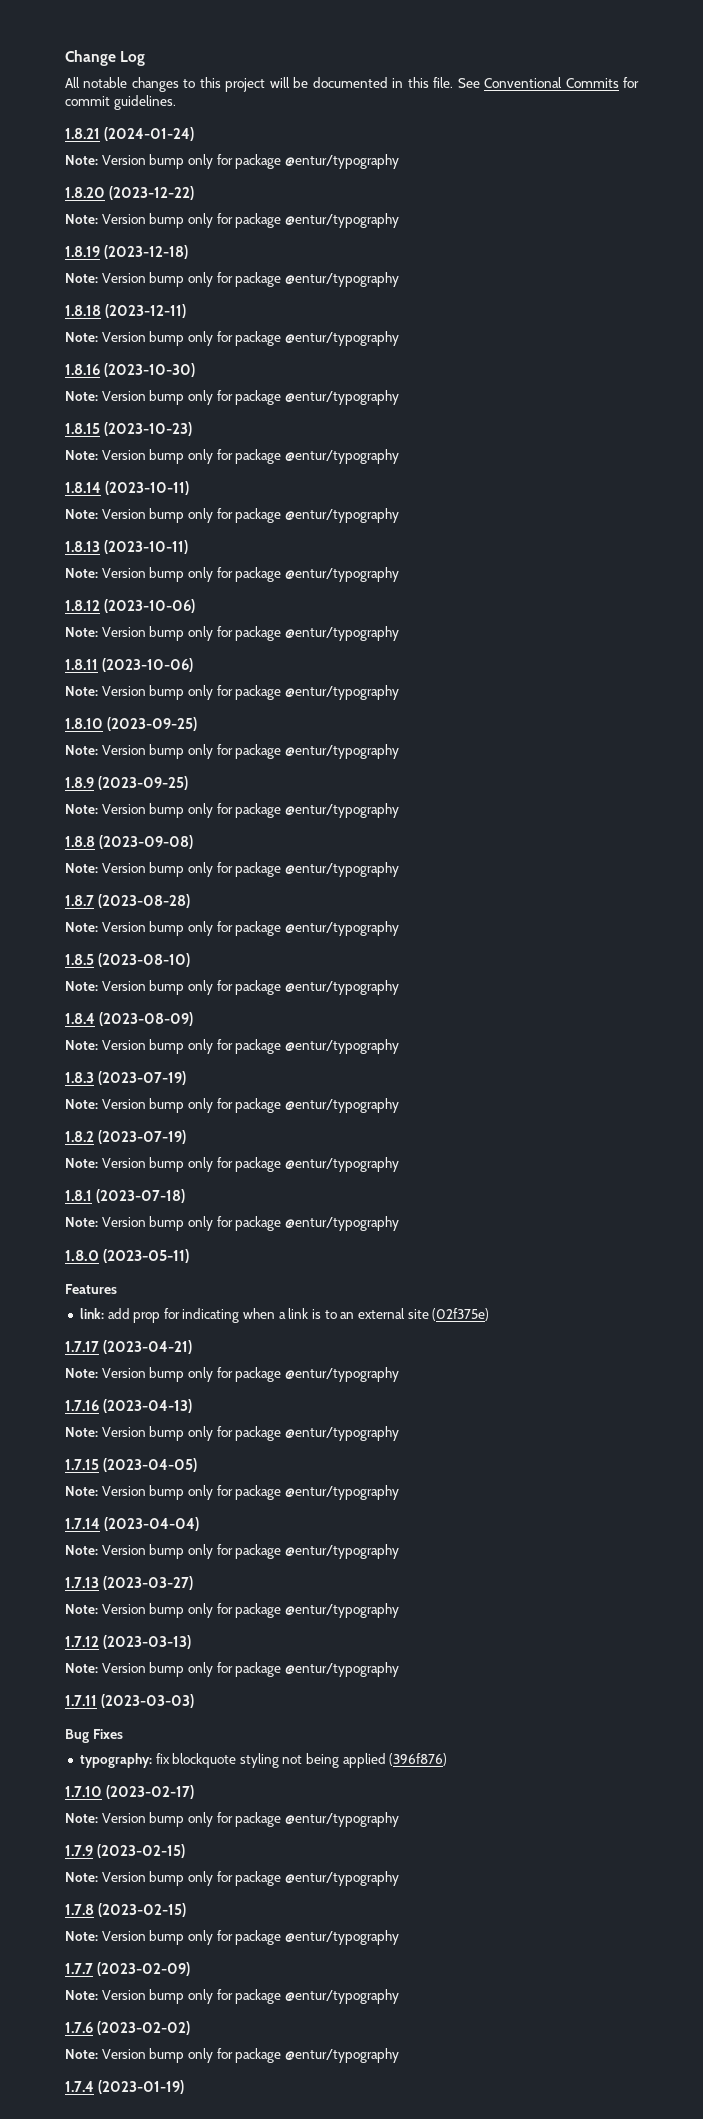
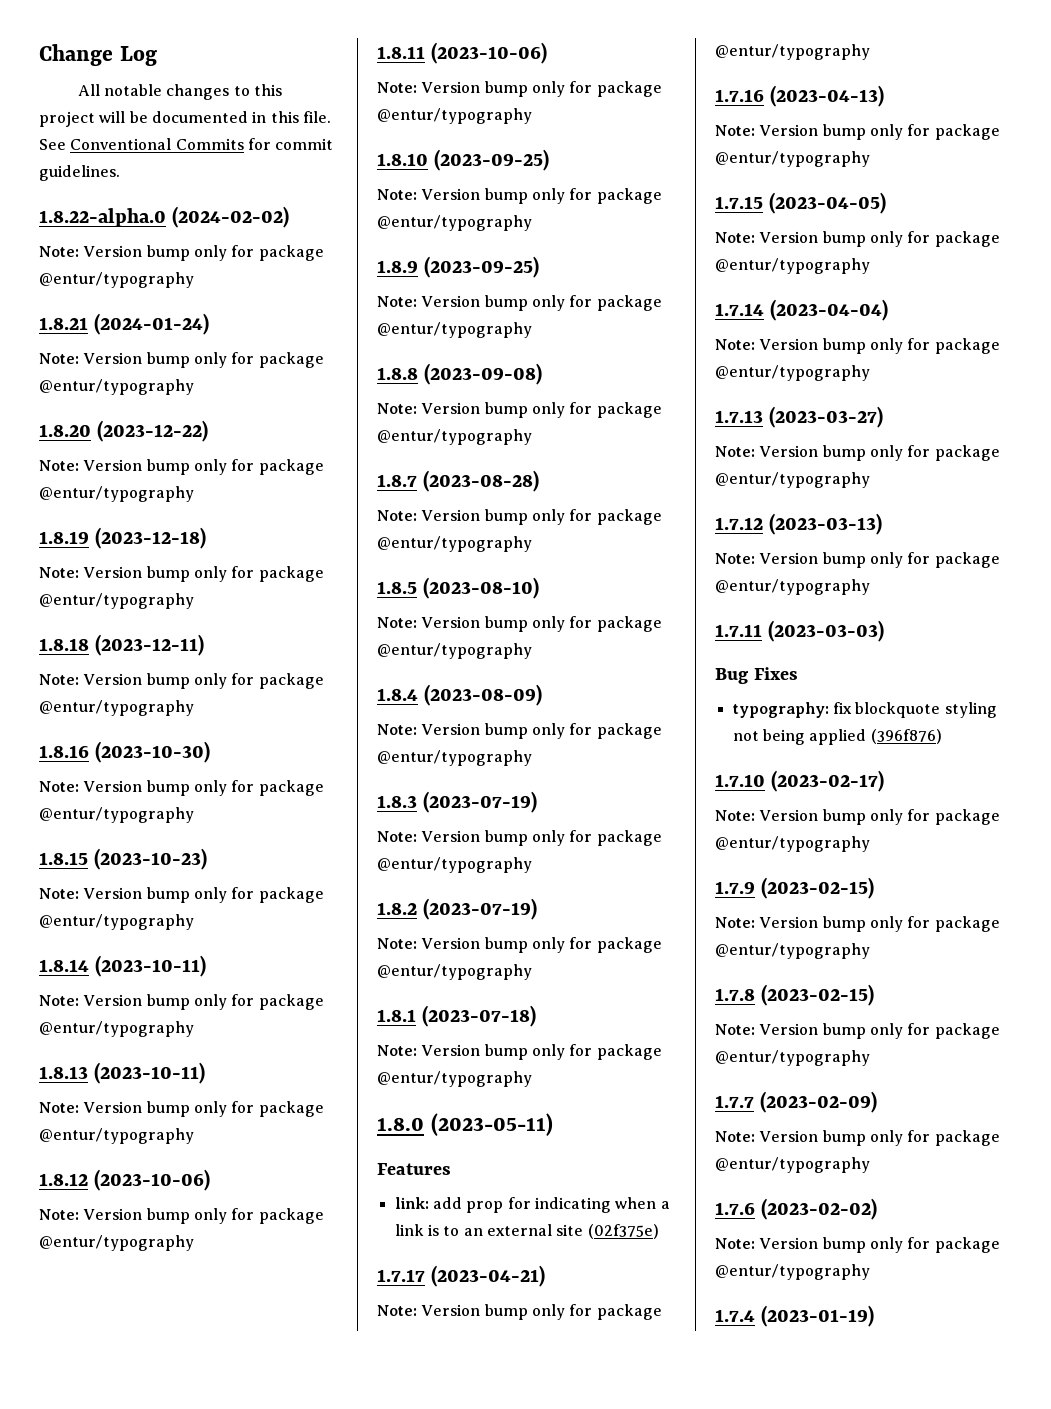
+ 1.8.22-alpha.0 (2024-02-02)
+ Note: Version bump only for package @entur/typography

